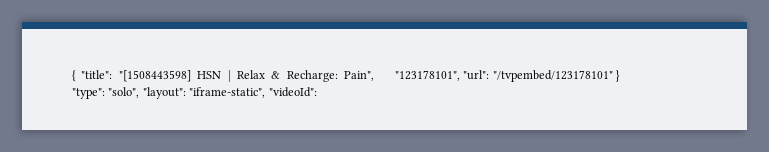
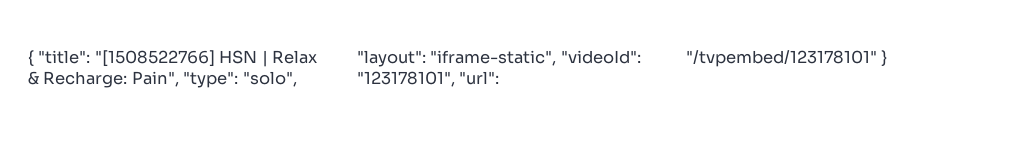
- { "title": "[1508443598] HSN | Relax & Recharge: Pain", "type": "solo", "layout": "iframe-static", "videoId": "123178101", "url": "/tvpembed/123178101" }
+ { "title": "[1508522766] HSN | Relax & Recharge: Pain", "type": "solo", "layout": "iframe-static", "videoId": "123178101", "url": "/tvpembed/123178101" }

